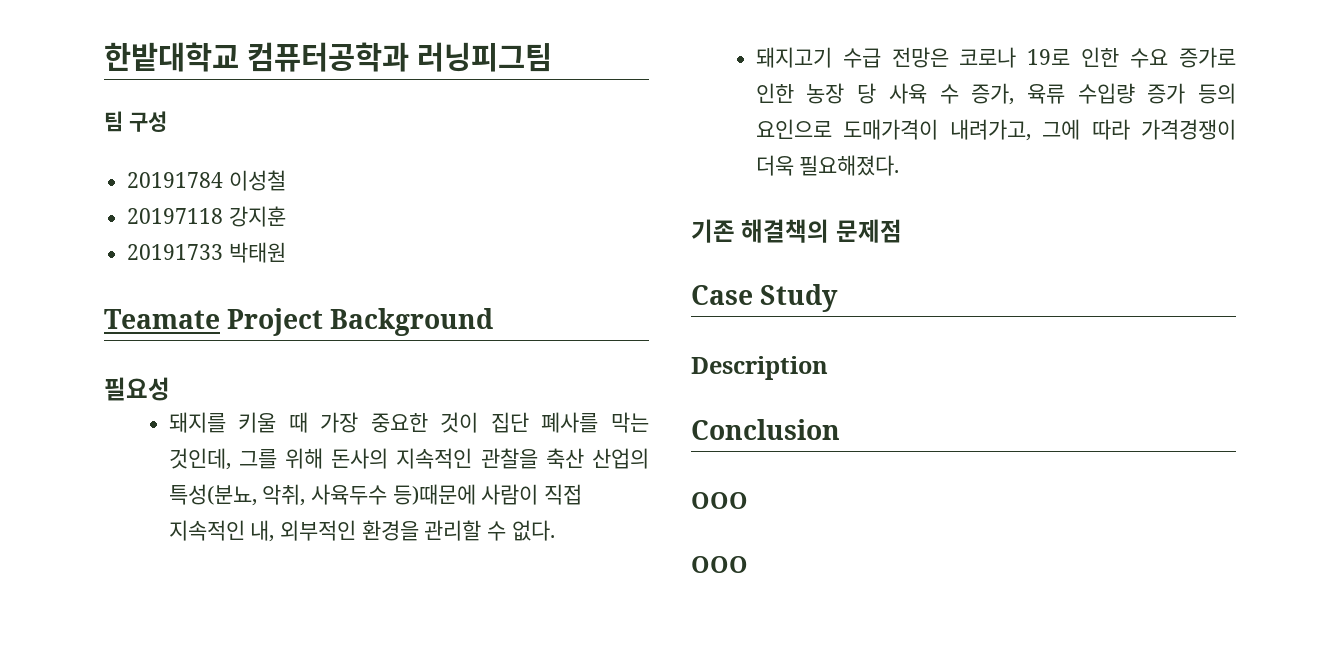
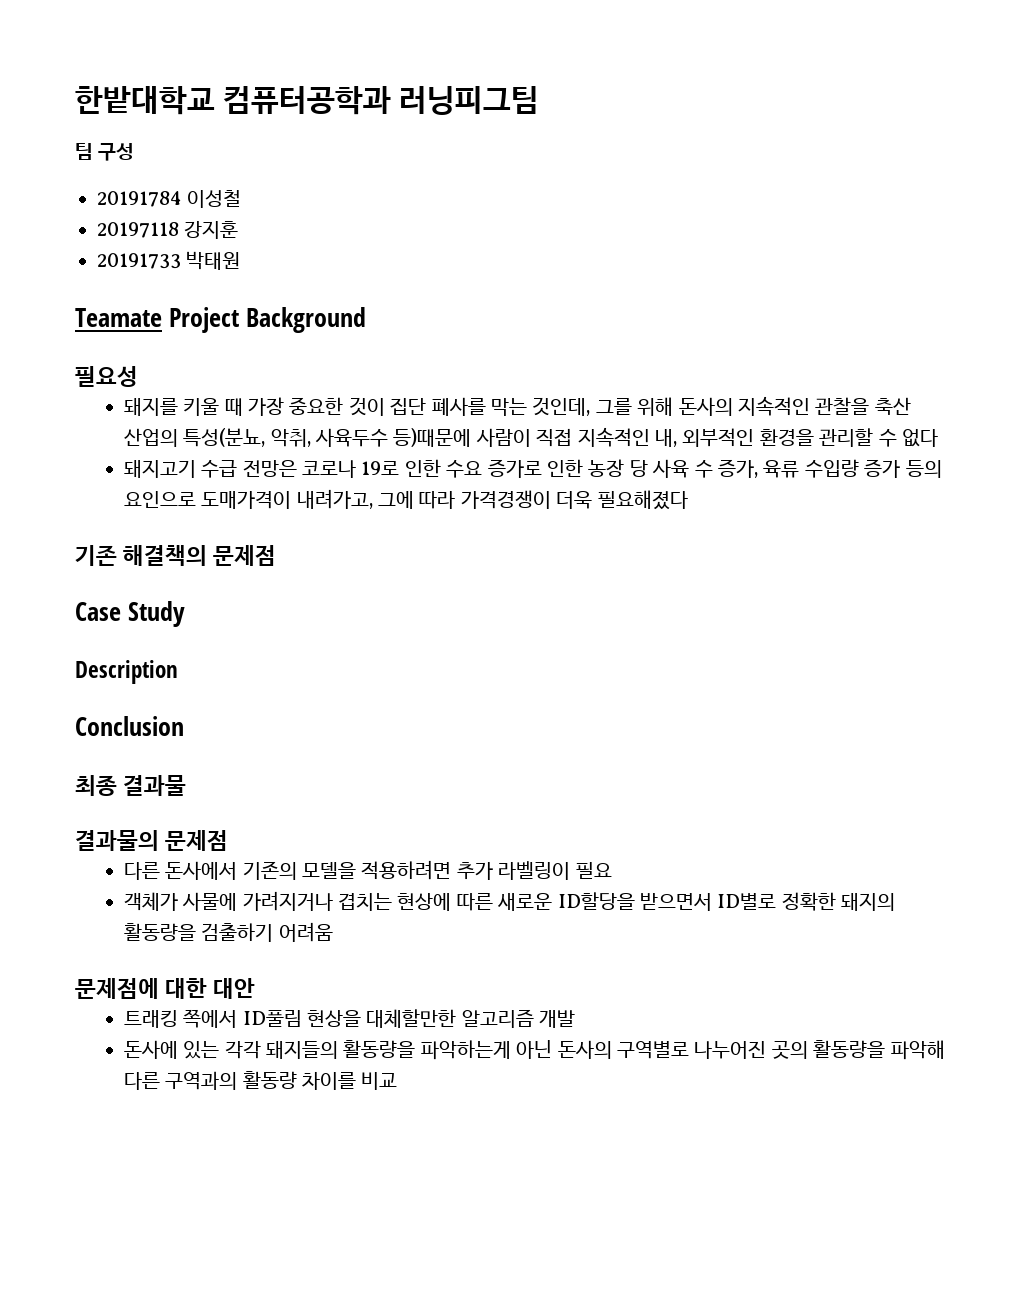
- 돼지를 키울 때 가장 중요한 것이 집단 폐사를 막는 것인데, 그를 위해 돈사의 지속적인 관찰을 축산 산업의 특성(분뇨, 악취, 사육두수 등)때문에 사람이 직접 지속적인 내, 외부적인 환경을 관리할 수 없다.
+ 돼지를 키울 때 가장 중요한 것이 집단 폐사를 막는 것인데, 그를 위해 돈사의 지속적인 관찰을 축산 산업의 특성(분뇨, 악취, 사육두수 등)때문에 사람이 직접 지속적인 내, 외부적인 환경을 관리할 수 없다
- 돼지고기 수급 전망은 코로나 19로 인한 수요 증가로 인한 농장 당 사육 수 증가, 육류 수입량 증가 등의 요인으로 도매가격이 내려가고, 그에 따라 가격경쟁이 더욱 필요해졌다.
+ 돼지고기 수급 전망은 코로나 19로 인한 수요 증가로 인한 농장 당 사육 수 증가, 육류 수입량 증가 등의 요인으로 도매가격이 내려가고, 그에 따라 가격경쟁이 더욱 필요해졌다
  Conclusion
- OOO
- OOO
+ 최종 결과물
+ 결과물의 문제점
+ 다른 돈사에서 기존의 모델을 적용하려면 추가 라벨링이 필요
+ 객체가 사물에 가려지거나 겹치는 현상에 따른 새로운 ID할당을 받으면서 ID별로 정확한 돼지의 활동량을 검출하기 어려움
+ 문제점에 대한 대안
+ 트래킹 쪽에서 ID풀림 현상을 대체할만한 알고리즘 개발
+ 돈사에 있는 각각 돼지들의 활동량을 파악하는게 아닌 돈사의 구역별로 나누어진 곳의 활동량을 파악해 다른 구역과의 활동량 차이를 비교

